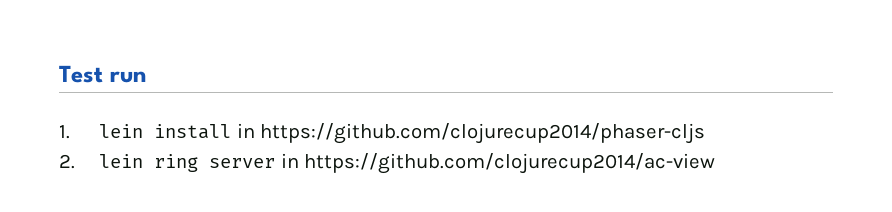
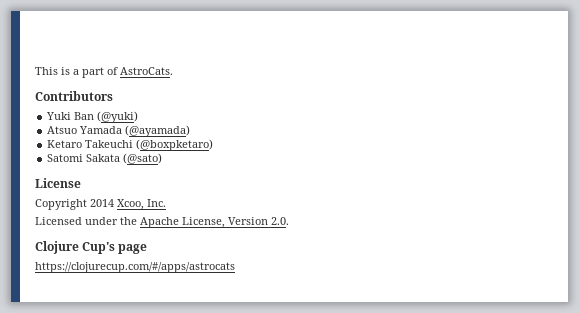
- Test run
- 1. lein install in https://github.com/clojurecup2014/phaser-cljs
- 2. lein ring server in https://github.com/clojurecup2014/ac-view
+ This is a part of AstroCats.
+ Contributors
+ Yuki Ban (@yuki)
+ Atsuo Yamada (@ayamada)
+ Ketaro Takeuchi (@boxpketaro)
+ Satomi Sakata (@sato)
+ License
+ Copyright 2014 Xcoo, Inc.
+ Licensed under the Apache License, Version 2.0.
+ Clojure Cup's page
+ https://clojurecup.com/#/apps/astrocats

